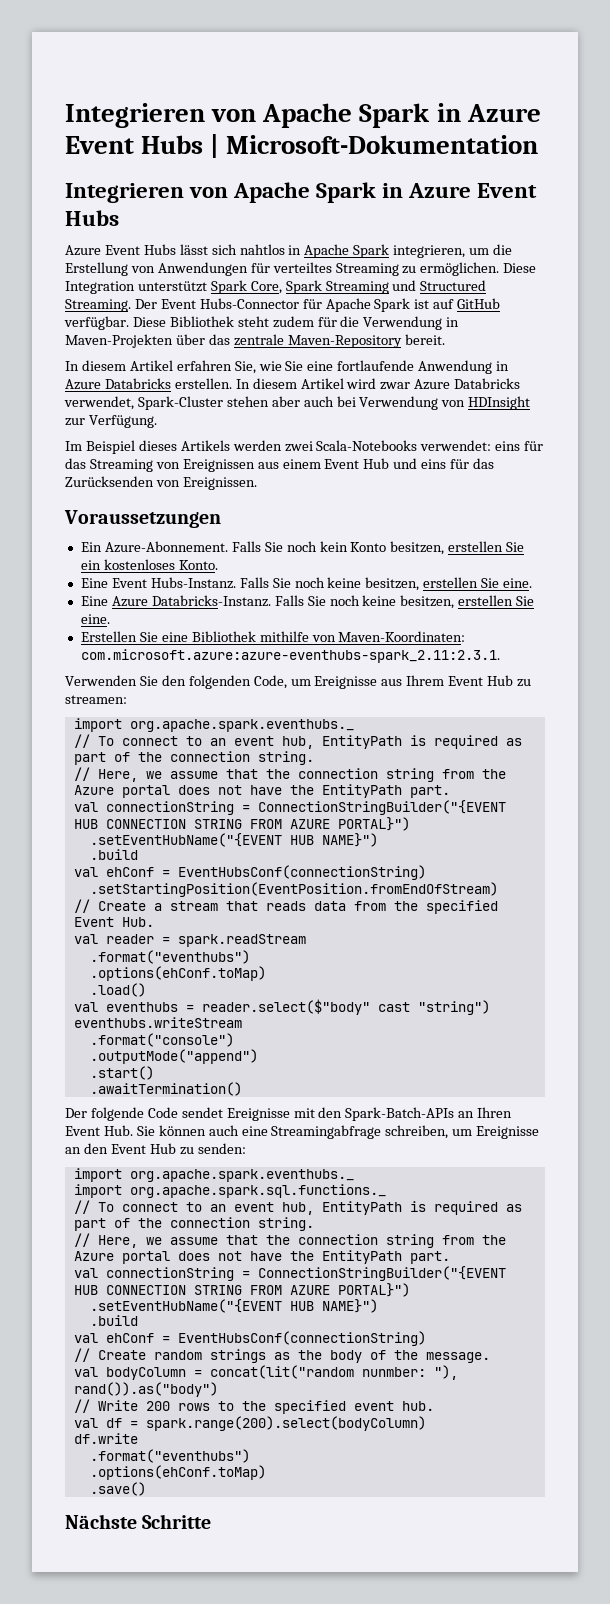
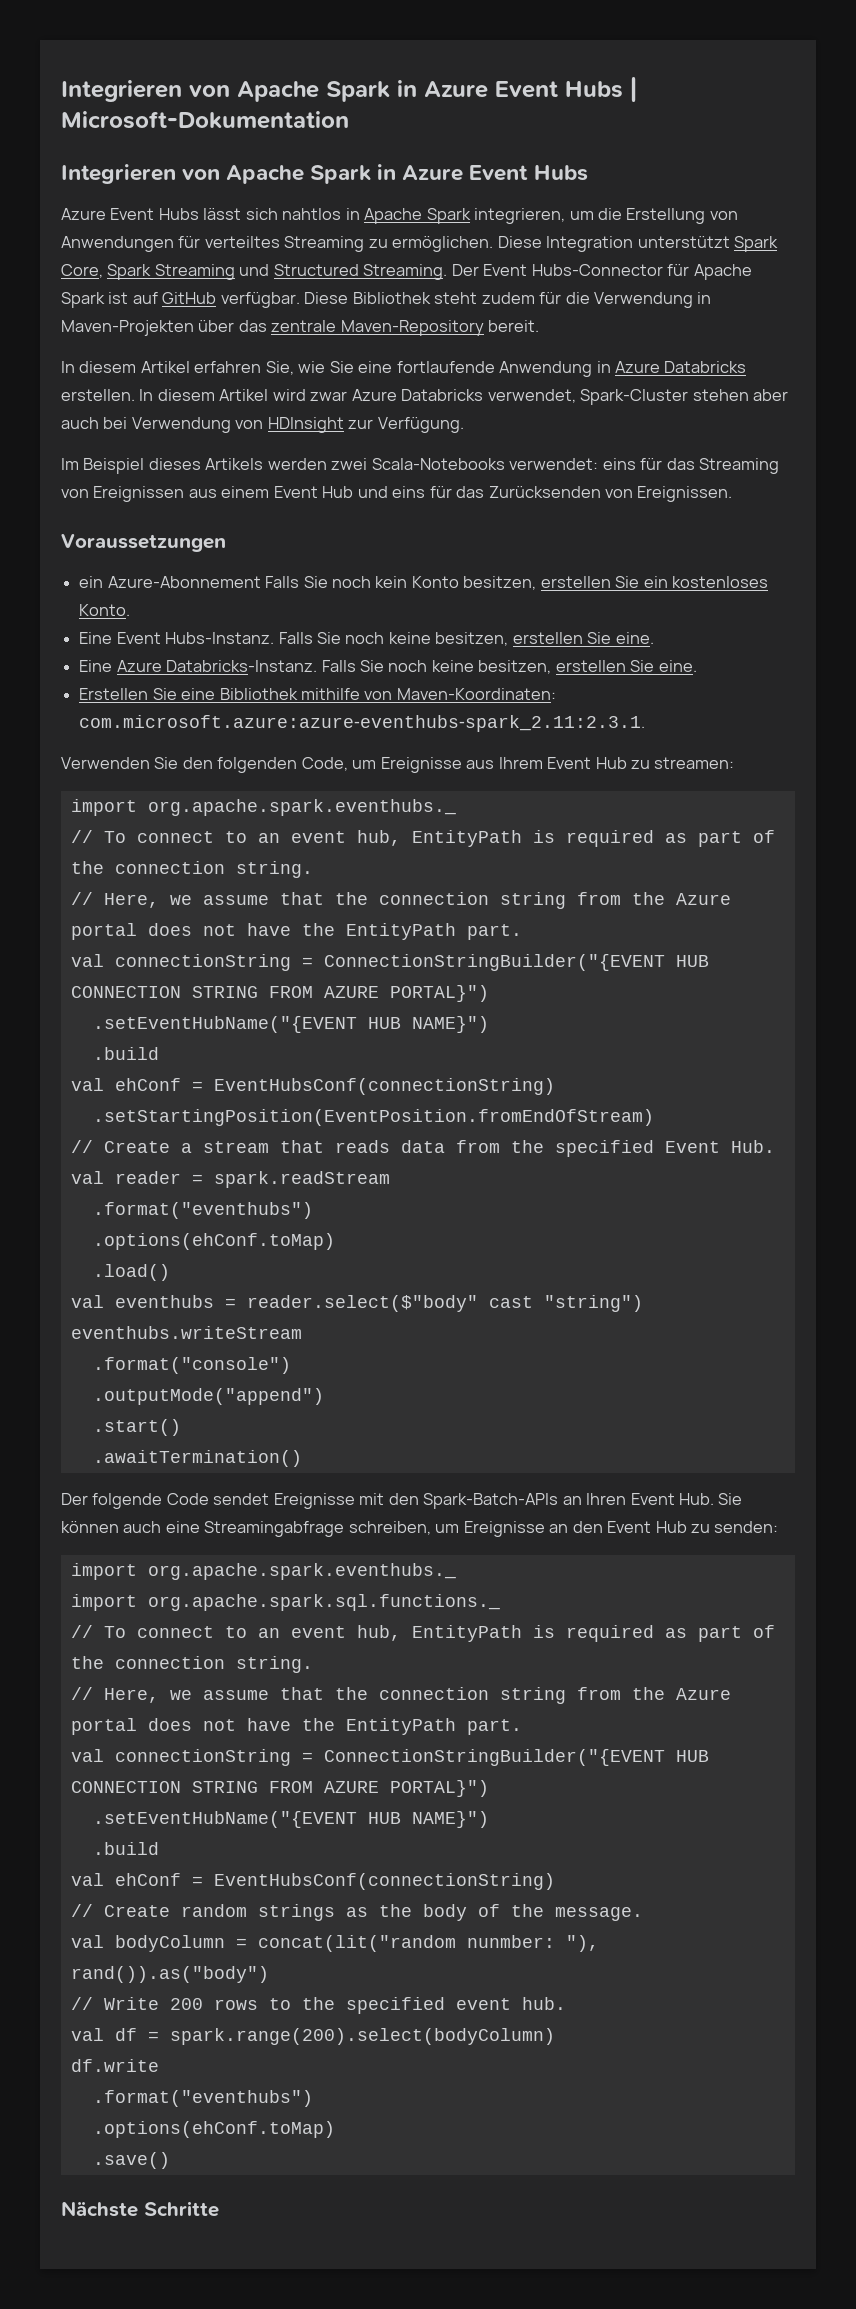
- Ein Azure-Abonnement. Falls Sie noch kein Konto besitzen, erstellen Sie ein kostenloses Konto.
+ ein Azure-Abonnement Falls Sie noch kein Konto besitzen, erstellen Sie ein kostenloses Konto.

